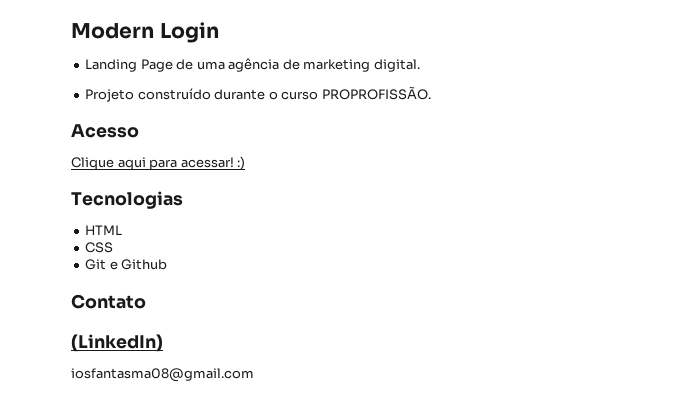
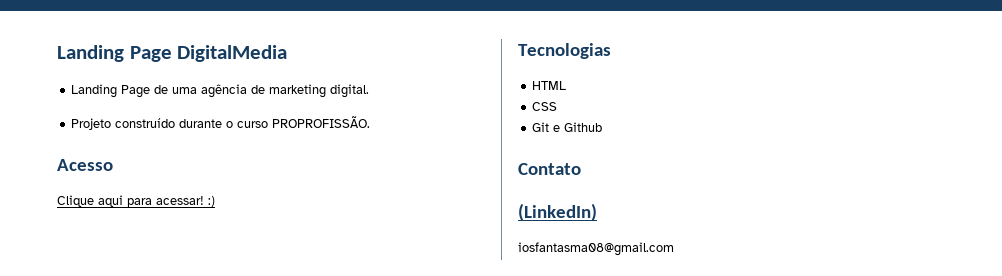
- Modern Login
+ Landing Page DigitalMedia

